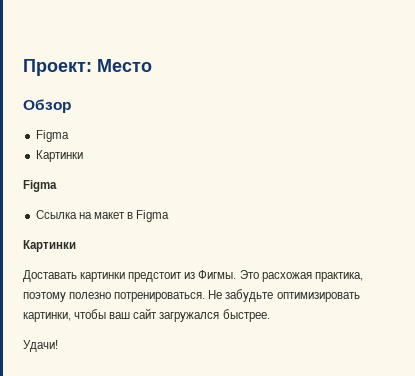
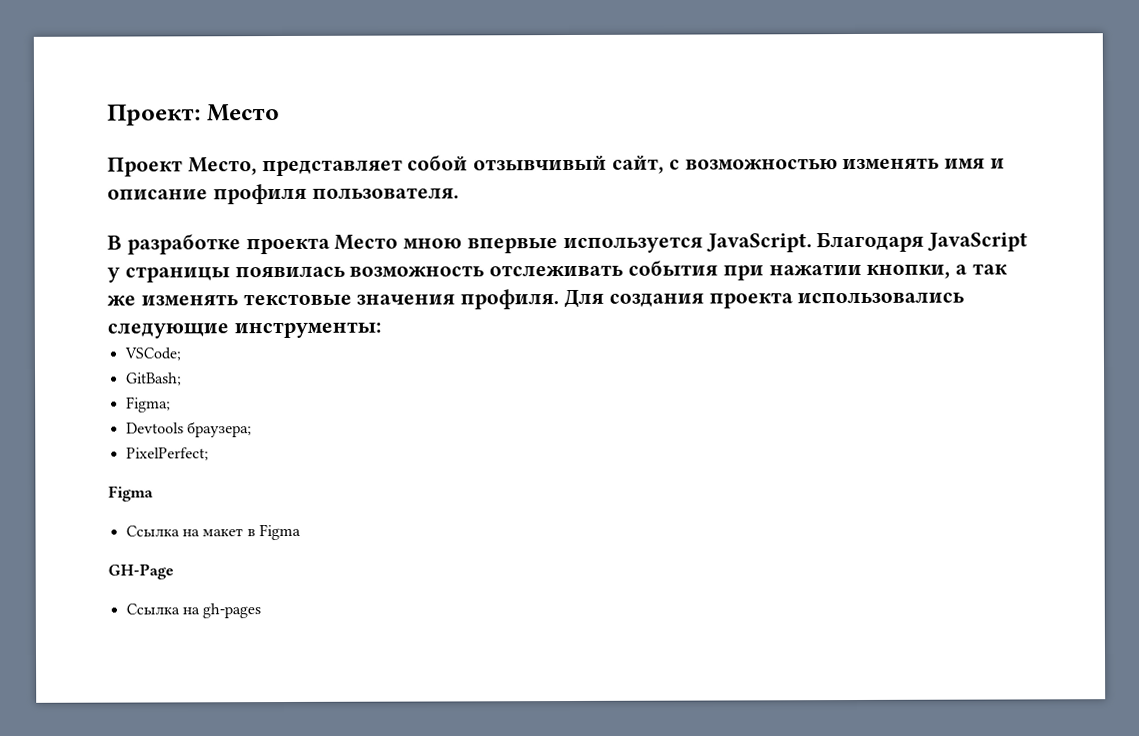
- Обзор
- Figma
- Картинки
+ Проект Место, представляет собой отзывчивый сайт, с возможностью изменять имя и описание профиля пользователя.
+ В разработке проекта Место мною впервые используется JavaScript. Благодаря JavaScript у страницы появилась возможность отслеживать события при нажатии кнопки, а так же изменять текстовые значения профиля. Для создания проекта использовались следующие инструменты:
+ VSCode;
+ GitBash;
+ Figma;
+ Devtools браузера;
+ PixelPerfect;
  Ссылка на макет в Figma
- Картинки
- Доставать картинки предстоит из Фигмы. Это расхожая практика, поэтому полезно потренироваться. Не забудьте оптимизировать картинки, чтобы ваш сайт загружался быстрее.
- Удачи!
+ GH-Page
+ Ссылка на gh-pages

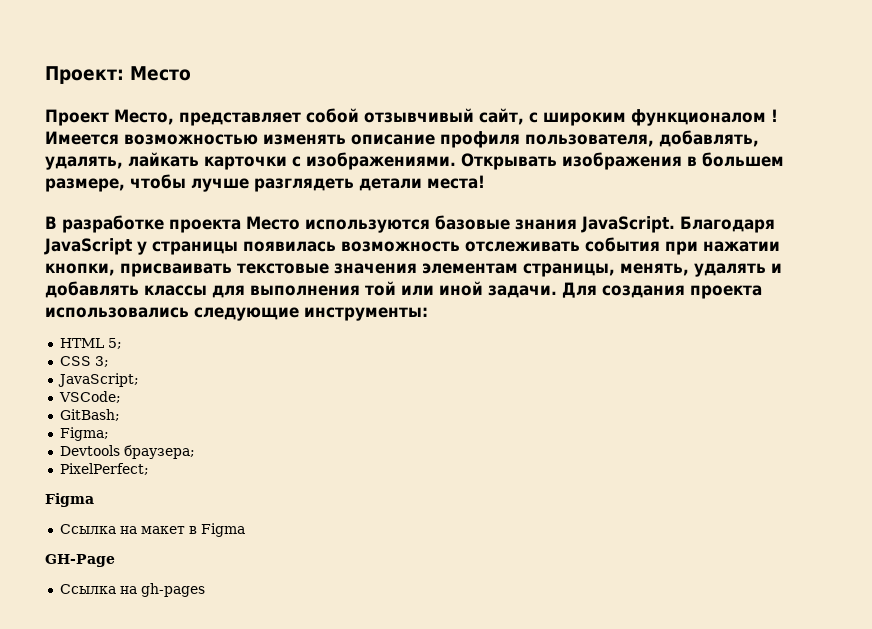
- Проект Место, представляет собой отзывчивый сайт, с возможностью изменять имя и описание профиля пользователя.
+ Проект Место, представляет собой отзывчивый сайт, с широким функционалом ! Имеется возможностью изменять описание профиля пользователя, добавлять, удалять, лайкать карточки с изображениями. Открывать изображения в большем размере, чтобы лучше разглядеть детали места!
- В разработке проекта Место мною впервые используется JavaScript.
+ В разработке проекта Место используются базовые знания JavaScript.
- Благодаря JavaScript у страницы появилась возможность отслеживать события при нажатии кнопки, а так же изменять текстовые значения профиля.
+ Благодаря JavaScript у страницы появилась возможность отслеживать события при нажатии кнопки, присваивать текстовые значения элементам страницы, менять, удалять и добавлять классы для выполнения той или иной задачи.
+ HTML 5;
+ CSS 3;
+ JavaScript;

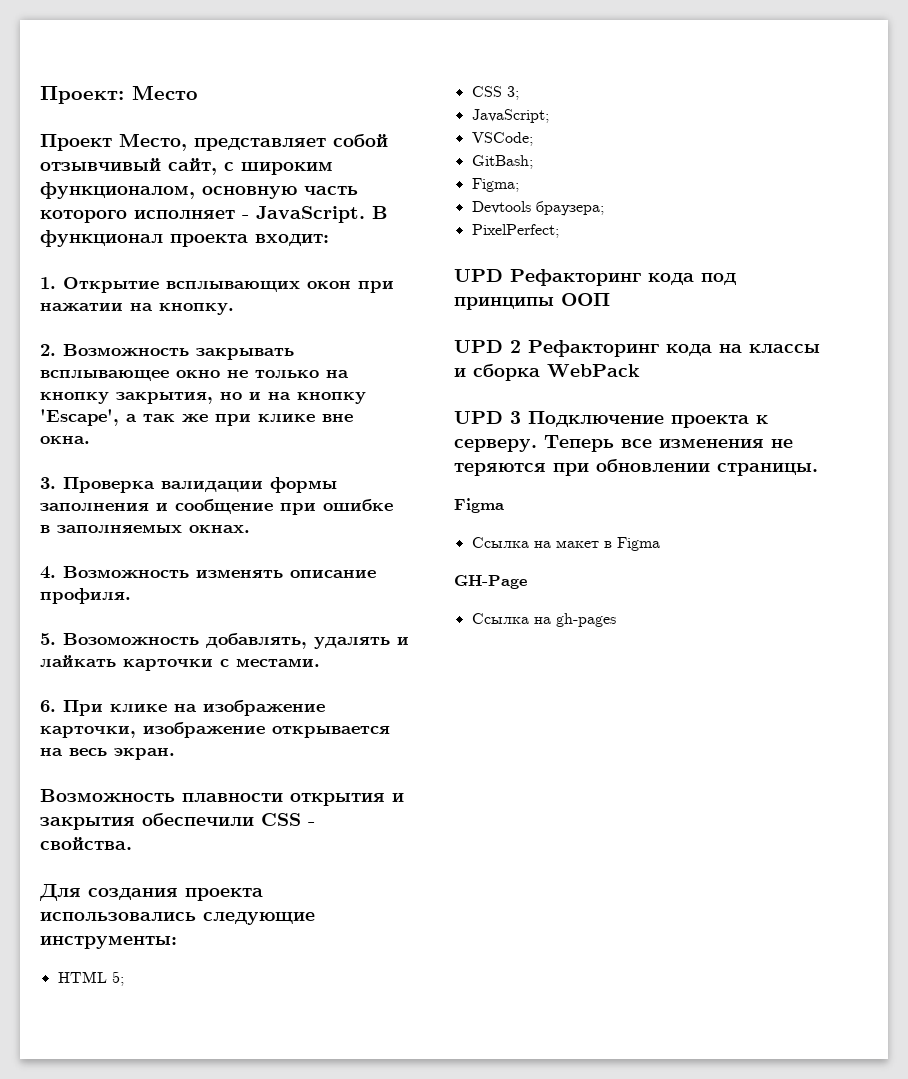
- Проект Место, представляет собой отзывчивый сайт, с широким функционалом ! Имеется возможностью изменять описание профиля пользователя, добавлять, удалять, лайкать карточки с изображениями. Открывать изображения в большем размере, чтобы лучше разглядеть детали места!
- В разработке проекта Место используются базовые знания JavaScript. Благодаря JavaScript у страницы появилась возможность отслеживать события при нажатии кнопки, присваивать текстовые значения элементам страницы, менять, удалять и добавлять классы для выполнения той или иной задачи. Для создания проекта использовались следующие инструменты:
+ Проект Место, представляет собой отзывчивый сайт, с широким функционалом, основную часть которого исполняет - JavaScript. В функционал проекта входит:
+ 1. Открытие всплывающих окон при нажатии на кнопку.
+ 2. Возможность закрывать всплывающее окно не только на кнопку закрытия, но и на кнопку 'Escape', а так же при клике вне окна.
+ 3. Проверка валидации формы заполнения и сообщение при ошибке в заполняемых окнах.
+ 4. Возможность изменять описание профиля.
+ 5. Возоможность добавлять, удалять и лайкать карточки с местами.
+ 6. При клике на изображение карточки, изображение открывается на весь экран.
+ Возможность плавности открытия и закрытия обеспечили CSS - свойства.
+ Для создания проекта использовались следующие инструменты:
+ UPD Рефакторинг кода под принципы ООП
+ UPD 2 Рефакторинг кода на классы и сборка WebPack
+ UPD 3 Подключение проекта к серверу. Теперь все изменения не теряются при обновлении страницы.

